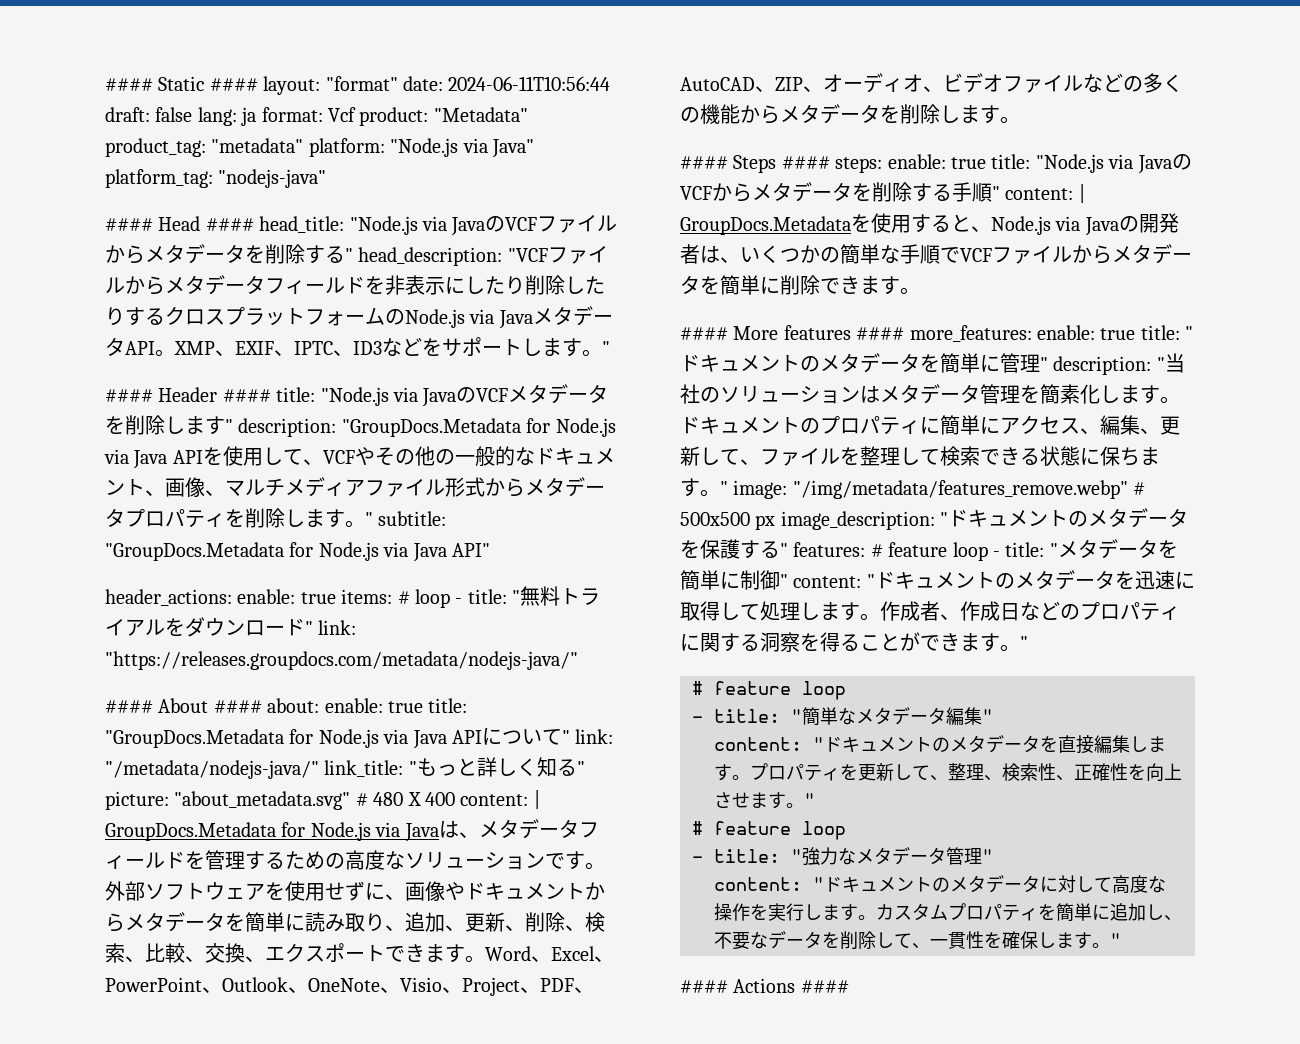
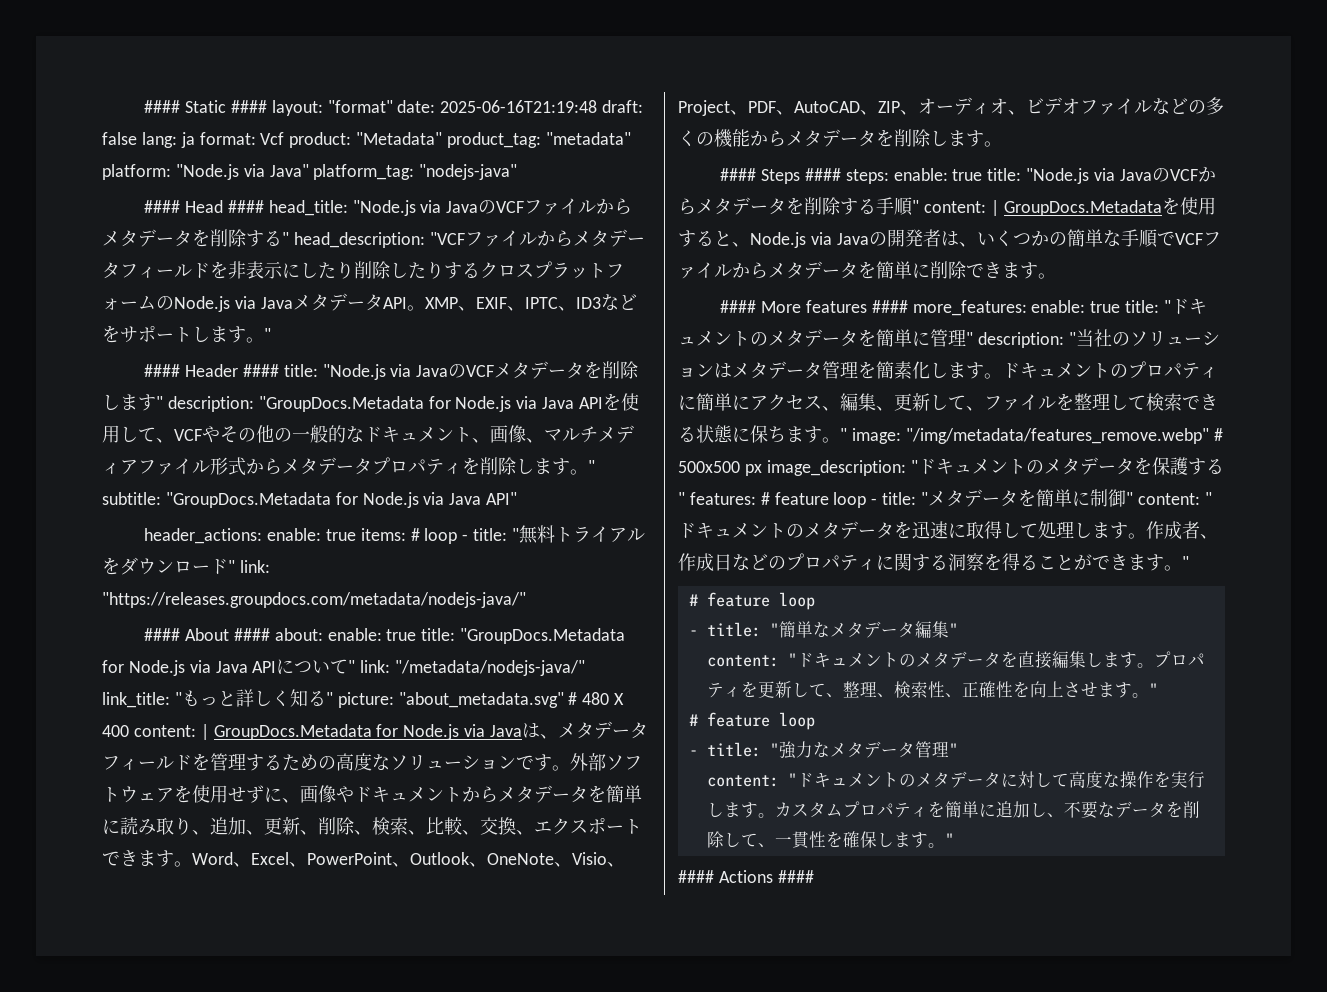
- #### Static #### layout: "format" date: 2024-06-11T10:56:44 draft: false lang: ja format: Vcf product: "Metadata" product_tag: "metadata" platform: "Node.js via Java" platform_tag: "nodejs-java"
+ #### Static #### layout: "format" date: 2025-06-16T21:19:48 draft: false lang: ja format: Vcf product: "Metadata" product_tag: "metadata" platform: "Node.js via Java" platform_tag: "nodejs-java"

